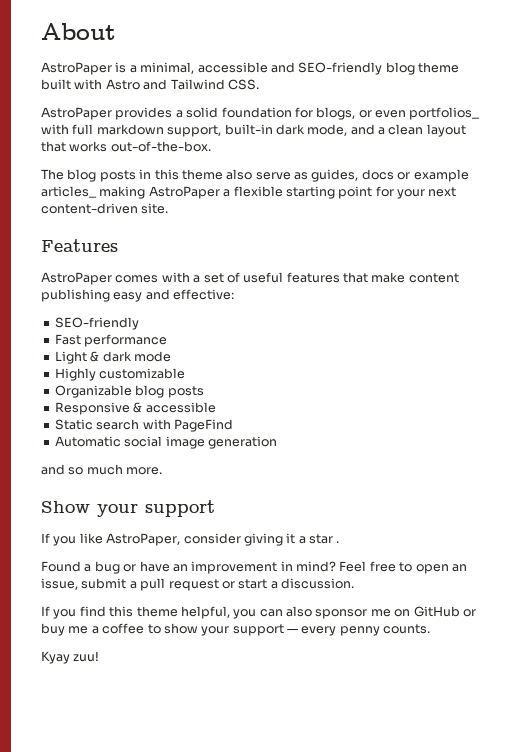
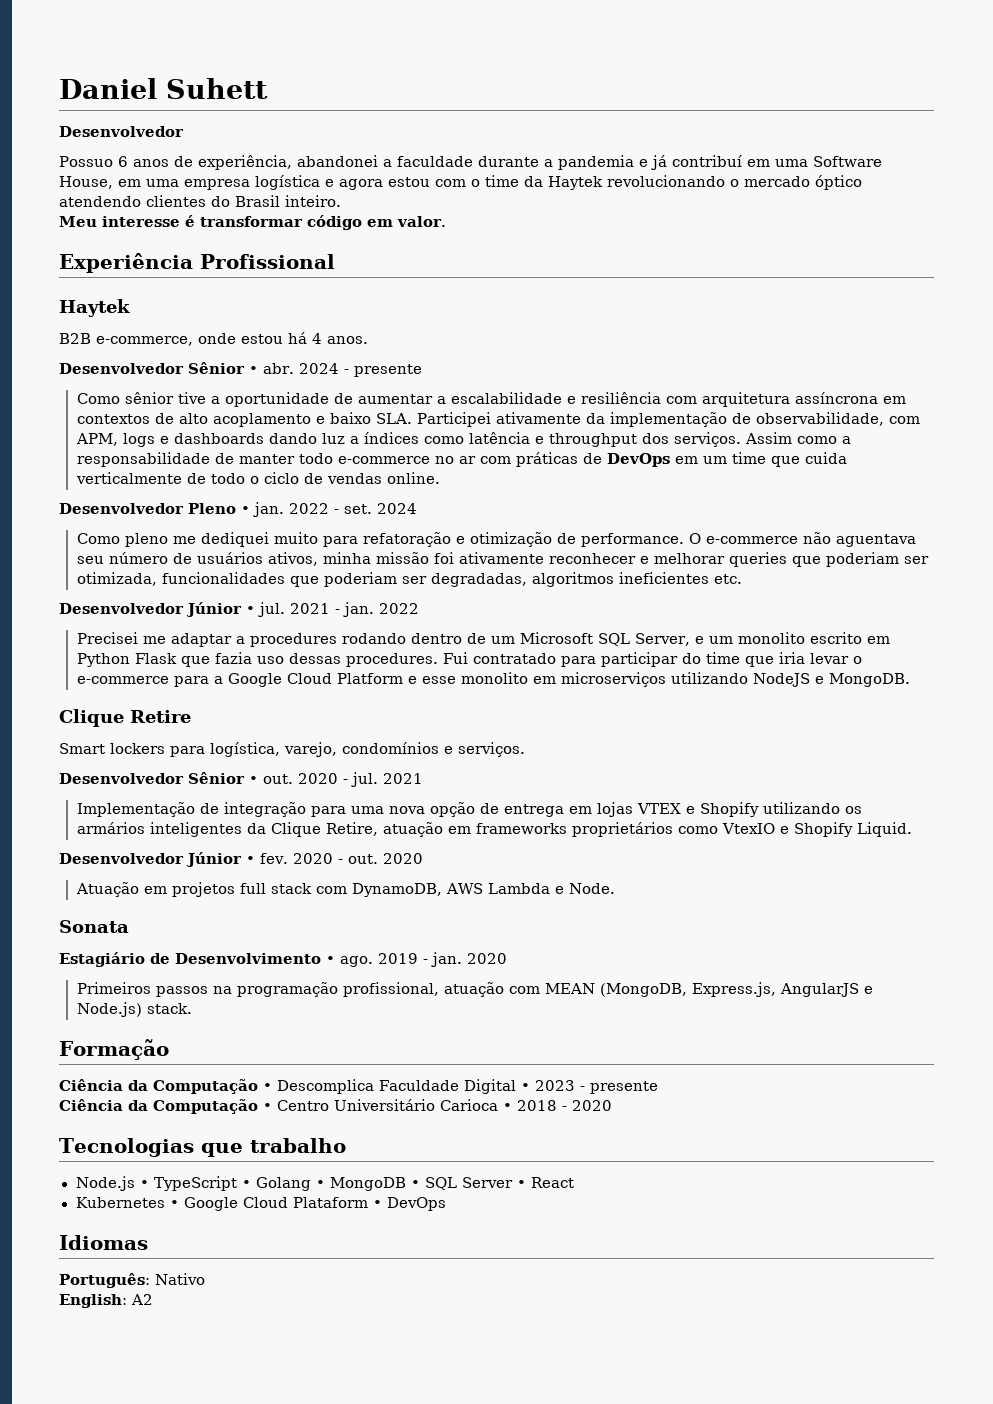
- About
- AstroPaper is a minimal, accessible and SEO-friendly blog theme built with Astro and Tailwind CSS.
- AstroPaper provides a solid foundation for blogs, or even portfolios_ with full markdown support, built-in dark mode, and a clean layout that works out-of-the-box.
- The blog posts in this theme also serve as guides, docs or example articles_ making AstroPaper a flexible starting point for your next content-driven site.
- Features
- AstroPaper comes with a set of useful features that make content publishing easy and effective:
- SEO-friendly
- Fast performance
- Light & dark mode
- Highly customizable
- Organizable blog posts
- Responsive & accessible
- Static search with PageFind
- Automatic social image generation
- and so much more.
- Show your support
- If you like AstroPaper, consider giving it a star .
- Found a bug or have an improvement in mind? Feel free to open an issue, submit a pull request or start a discussion.
- If you find this theme helpful, you can also sponsor me on GitHub or buy me a coffee to show your support — every penny counts.
- Kyay zuu!
+ Daniel Suhett
+ Desenvolvedor
+ Possuo 6 anos de experiência, abandonei a faculdade durante a pandemia e já contribuí em uma Software House, em uma empresa logística e agora estou com o time da Haytek revolucionando o mercado óptico atendendo clientes do Brasil inteiro.
+ Meu interesse é transformar código em valor.
+ Experiência Profissional
+ Haytek
+ B2B e-commerce, onde estou há 4 anos.
+ Desenvolvedor Sênior • abr. 2024 - presente
+ Como sênior tive a oportunidade de aumentar a escalabilidade e resiliência com arquitetura assíncrona em contextos de alto acoplamento e baixo SLA. Participei ativamente da implementação de observabilidade, com APM, logs e dashboards dando luz a índices como latência e throughput dos serviços. Assim como a responsabilidade de manter todo e-commerce no ar com práticas de DevOps em um time que cuida verticalmente de todo o ciclo de vendas online.
+ Desenvolvedor Pleno • jan. 2022 - set. 2024
+ Como pleno me dediquei muito para refatoração e otimização de performance. O e-commerce não aguentava seu número de usuários ativos, minha missão foi ativamente reconhecer e melhorar queries que poderiam ser otimizada, funcionalidades que poderiam ser degradadas, algoritmos ineficientes etc.
+ Desenvolvedor Júnior • jul. 2021 - jan. 2022
+ Precisei me adaptar a procedures rodando dentro de um Microsoft SQL Server, e um monolito escrito em Python Flask que fazia uso dessas procedures. Fui contratado para participar do time que iria levar o e-commerce para a Google Cloud Platform e esse monolito em microserviços utilizando NodeJS e MongoDB.
+ Clique Retire
+ Smart lockers para logística, varejo, condomínios e serviços.
+ Desenvolvedor Sênior • out. 2020 - jul. 2021
+ Implementação de integração para uma nova opção de entrega em lojas VTEX e Shopify utilizando os armários inteligentes da Clique Retire, atuação em frameworks proprietários como VtexIO e Shopify Liquid.
+ Desenvolvedor Júnior • fev. 2020 - out. 2020
+ Atuação em projetos full stack com DynamoDB, AWS Lambda e Node.
+ Sonata
+ Estagiário de Desenvolvimento • ago. 2019 - jan. 2020
+ Primeiros passos na programação profissional, atuação com MEAN (MongoDB, Express.js, AngularJS e Node.js) stack.
+ Formação
+ Ciência da Computação • Descomplica Faculdade Digital • 2023 - presente
+ Ciência da Computação • Centro Universitário Carioca • 2018 - 2020
+ Tecnologias que trabalho
+ Node.js • TypeScript • Golang • MongoDB • SQL Server • React
+ Kubernetes • Google Cloud Plataform • DevOps
+ Idiomas
+ Português: Nativo
+ English: A2

